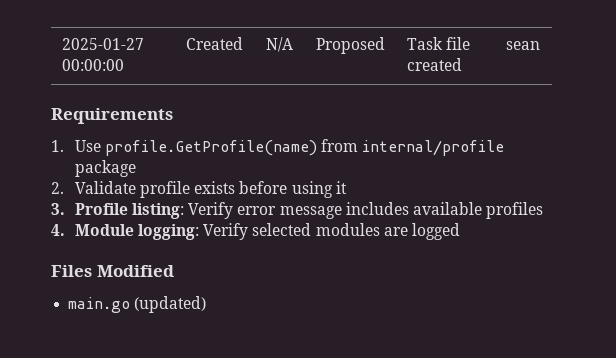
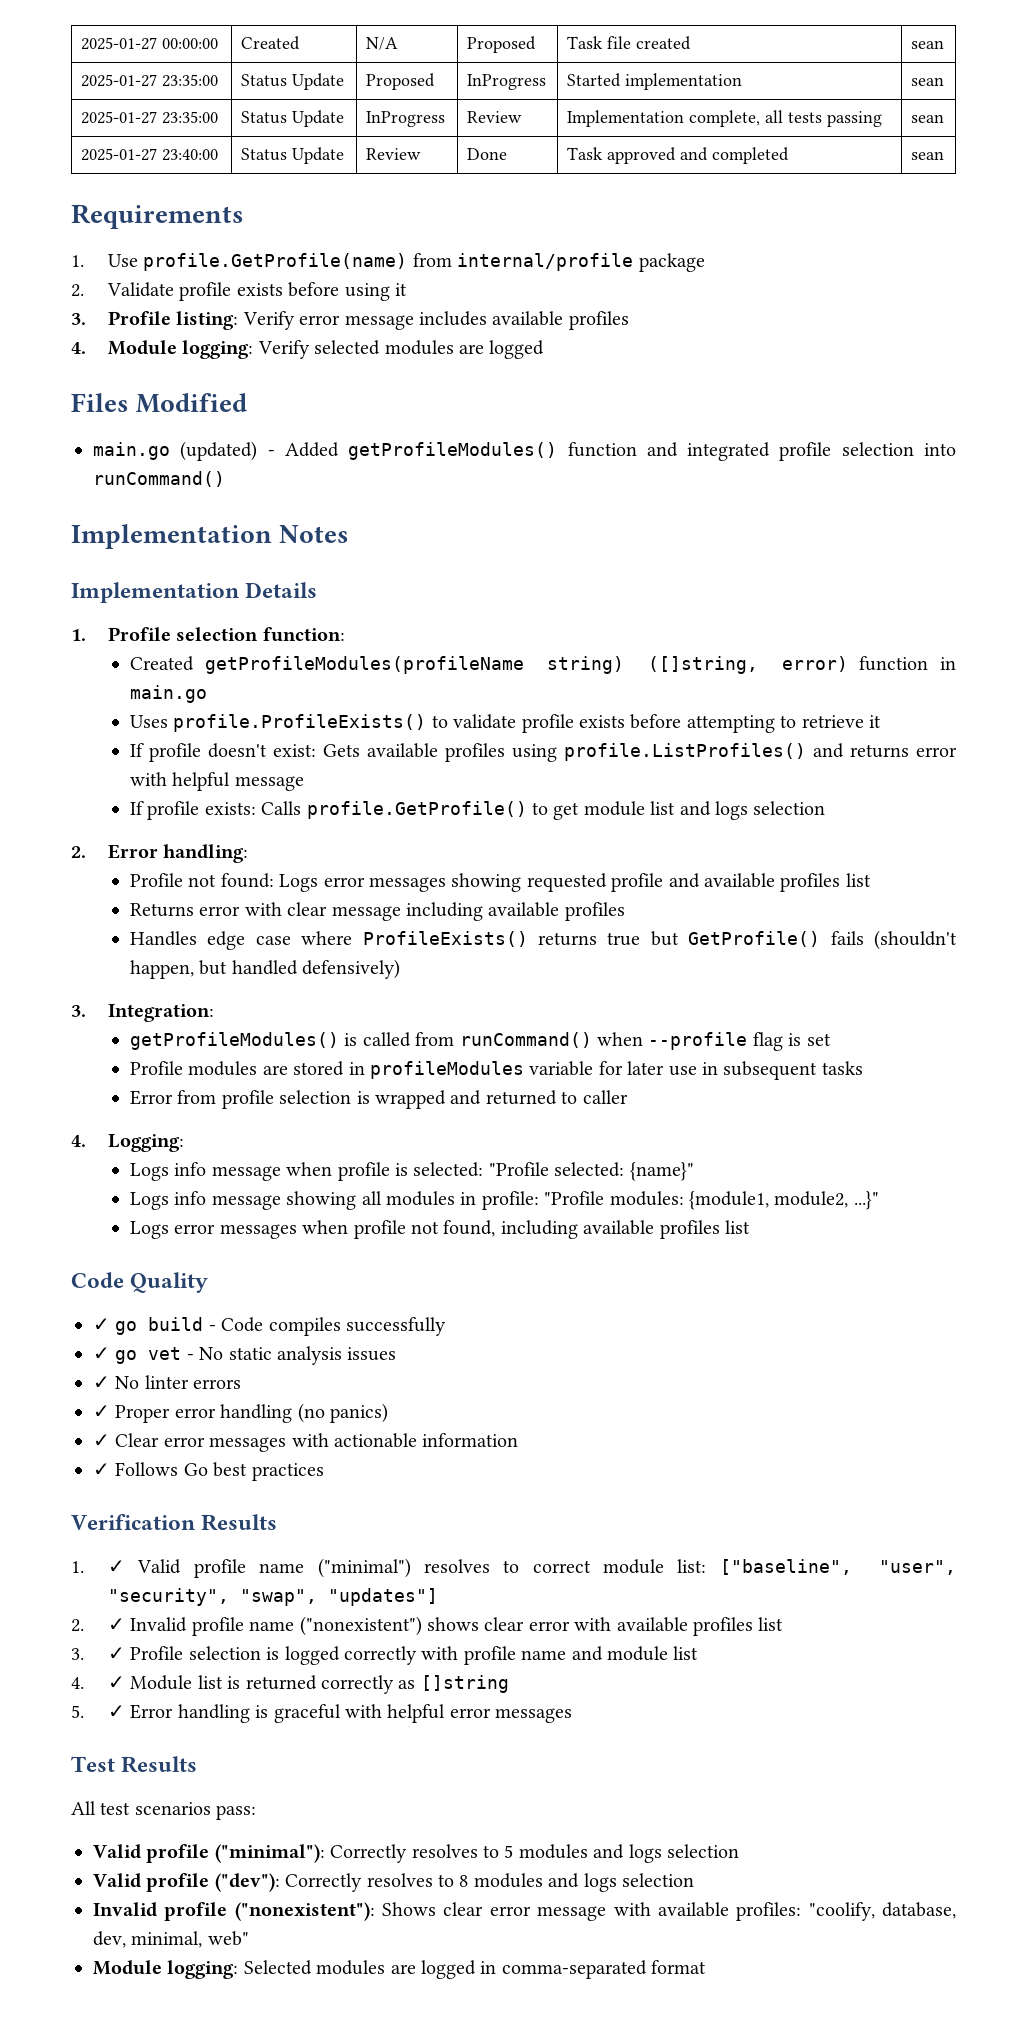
+ 2025-01-27 23:35:00 | Status Update | Proposed | InProgress | Started implementation | sean
+ 2025-01-27 23:35:00 | Status Update | InProgress | Review | Implementation complete, all tests passing | sean
+ 2025-01-27 23:40:00 | Status Update | Review | Done | Task approved and completed | sean
- main.go (updated)
+ main.go (updated) - Added getProfileModules() function and integrated profile selection into runCommand()
+ Implementation Notes
+ Implementation Details
+ 1. Profile selection function:
+ Created getProfileModules(profileName string) ([]string, error) function in main.go
+ Uses profile.ProfileExists() to validate profile exists before attempting to retrieve it
+ If profile doesn't exist: Gets available profiles using profile.ListProfiles() and returns error with helpful message
+ If profile exists: Calls profile.GetProfile() to get module list and logs selection
+ 2. Error handling:
+ Profile not found: Logs error messages showing requested profile and available profiles list
+ Returns error with clear message including available profiles
+ Handles edge case where ProfileExists() returns true but GetProfile() fails (shouldn't happen, but handled defensively)
+ 3. Integration:
+ getProfileModules() is called from runCommand() when --profile flag is set
+ Profile modules are stored in profileModules variable for later use in subsequent tasks
+ Error from profile selection is wrapped and returned to caller
+ 4. Logging:
+ Logs info message when profile is selected: "Profile selected: {name}"
+ Logs info message showing all modules in profile: "Profile modules: {module1, module2, ...}"
+ Logs error messages when profile not found, including available profiles list
+ Code Quality
+ ✓ go build - Code compiles successfully
+ ✓ go vet - No static analysis issues
+ ✓ No linter errors
+ ✓ Proper error handling (no panics)
+ ✓ Clear error messages with actionable information
+ ✓ Follows Go best practices
+ Verification Results
+ 1. ✓ Valid profile name ("minimal") resolves to correct module list: ["baseline", "user", "security", "swap", "updates"]
+ 2. ✓ Invalid profile name ("nonexistent") shows clear error with available profiles list
+ 3. ✓ Profile selection is logged correctly with profile name and module list
+ 4. ✓ Module list is returned correctly as []string
+ 5. ✓ Error handling is graceful with helpful error messages
+ Test Results
+ All test scenarios pass:
+ Valid profile ("minimal"): Correctly resolves to 5 modules and logs selection
+ Valid profile ("dev"): Correctly resolves to 8 modules and logs selection
+ Invalid profile ("nonexistent"): Shows clear error message with available profiles: "coolify, database, dev, minimal, web"
+ Module logging: Selected modules are logged in comma-separated format

